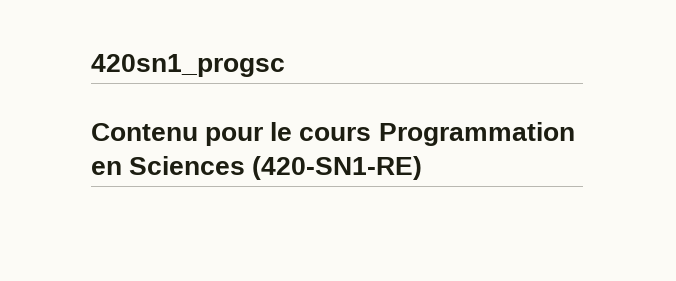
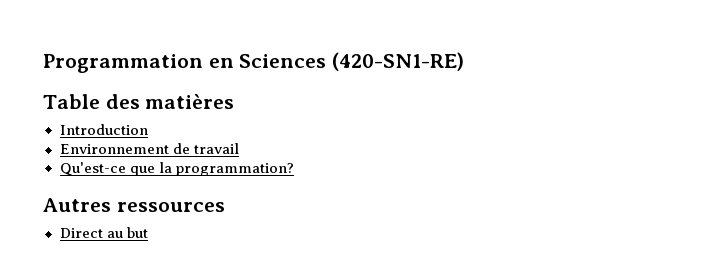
- 420sn1_progsc
- Contenu pour le cours Programmation en Sciences (420-SN1-RE)
+ Programmation en Sciences (420-SN1-RE)
+ Table des matières
+ Introduction
+ Environnement de travail
+ Qu'est-ce que la programmation?
+ Autres ressources
+ Direct au but

